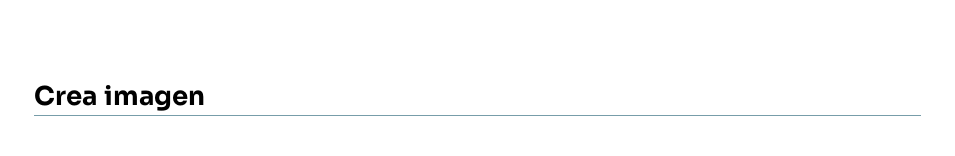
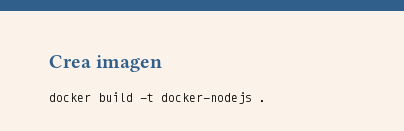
+ docker build -t docker-nodejs .

